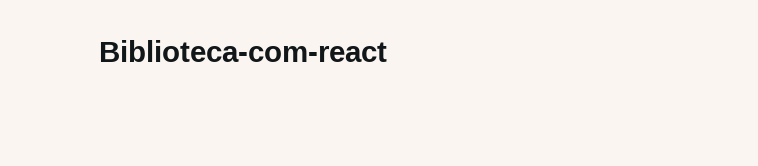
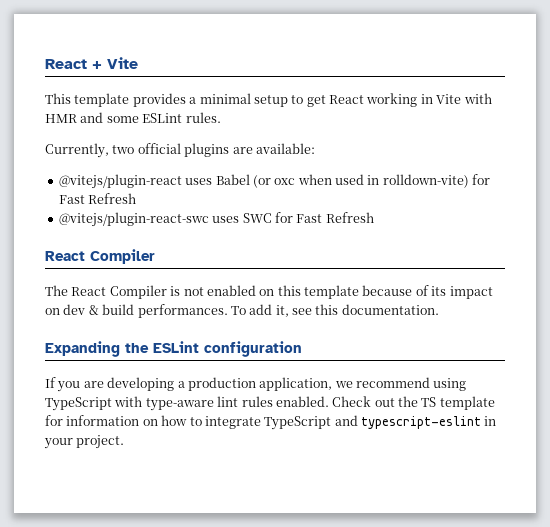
- Biblioteca-com-react
+ React + Vite
+ This template provides a minimal setup to get React working in Vite with HMR and some ESLint rules.
+ Currently, two official plugins are available:
+ @vitejs/plugin-react uses Babel (or oxc when used in rolldown-vite) for Fast Refresh
+ @vitejs/plugin-react-swc uses SWC for Fast Refresh
+ React Compiler
+ The React Compiler is not enabled on this template because of its impact on dev & build performances. To add it, see this documentation.
+ Expanding the ESLint configuration
+ If you are developing a production application, we recommend using TypeScript with type-aware lint rules enabled. Check out the TS template for information on how to integrate TypeScript and typescript-eslint in your project.

